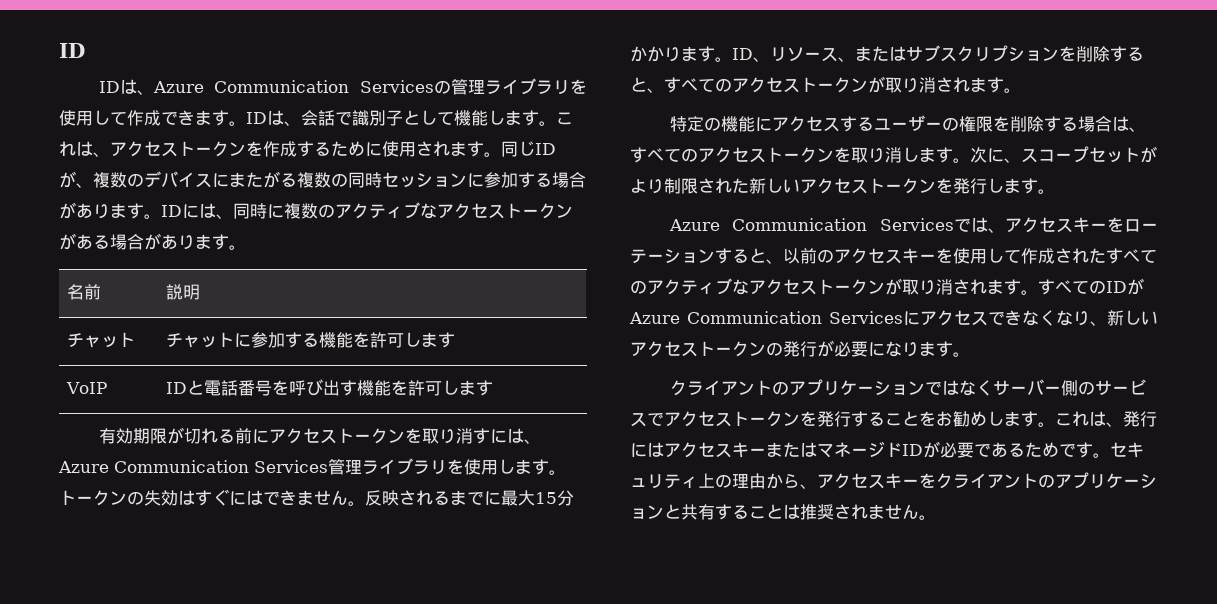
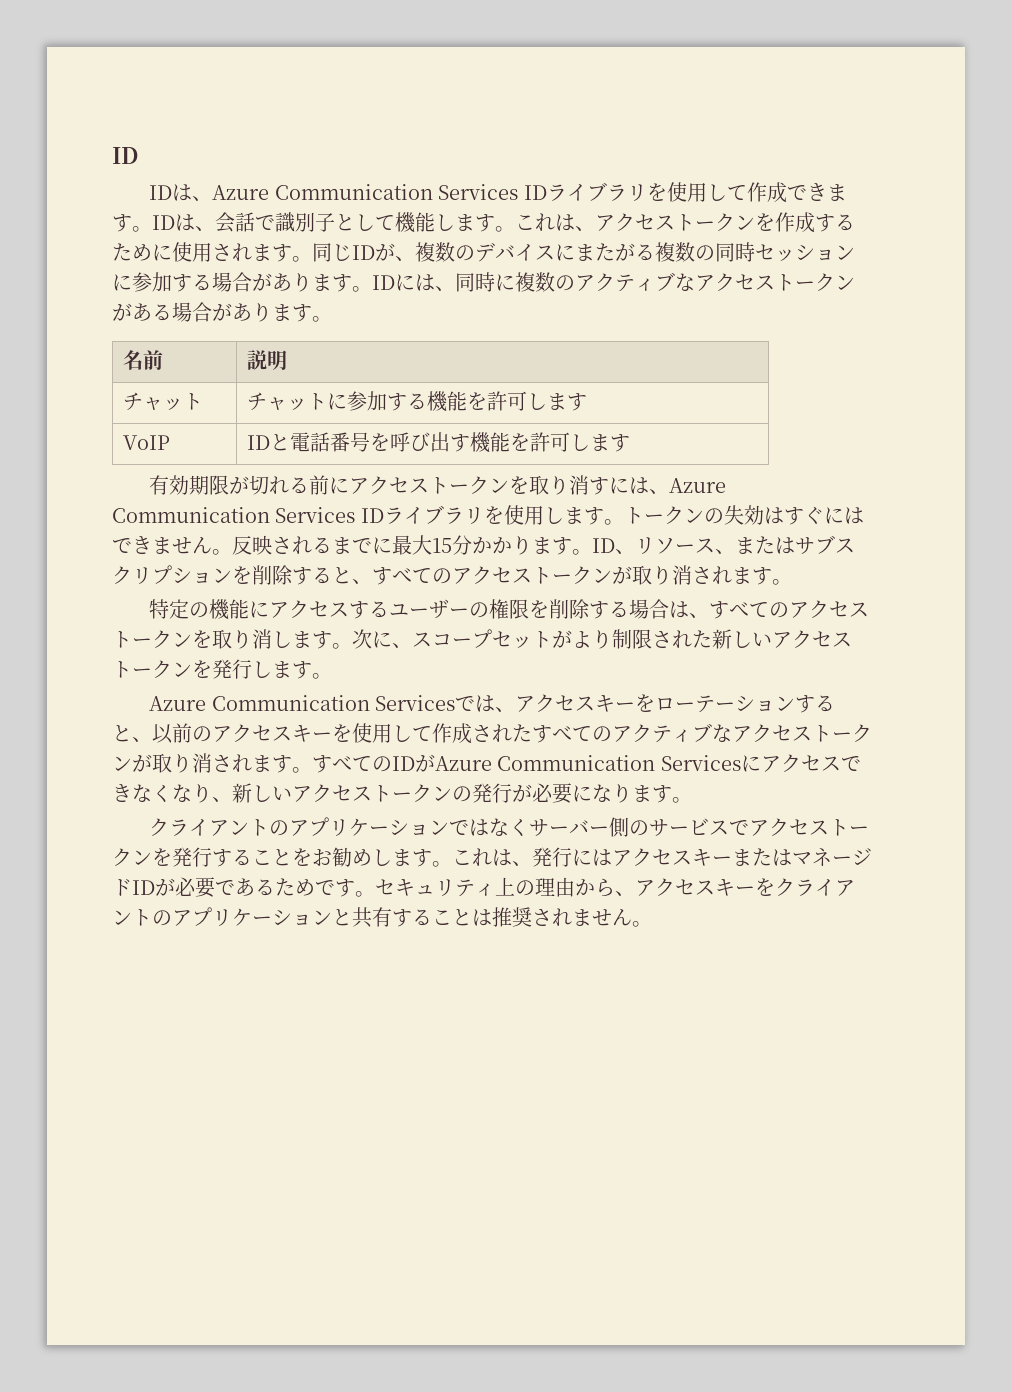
- IDは、Azure Communication Servicesの管理ライブラリを使用して作成できます。
+ IDは、Azure Communication Services IDライブラリを使用して作成できます。
- 有効期限が切れる前にアクセストークンを取り消すには、Azure Communication Services管理ライブラリを使用します。
+ 有効期限が切れる前にアクセストークンを取り消すには、Azure Communication Services IDライブラリを使用します。

